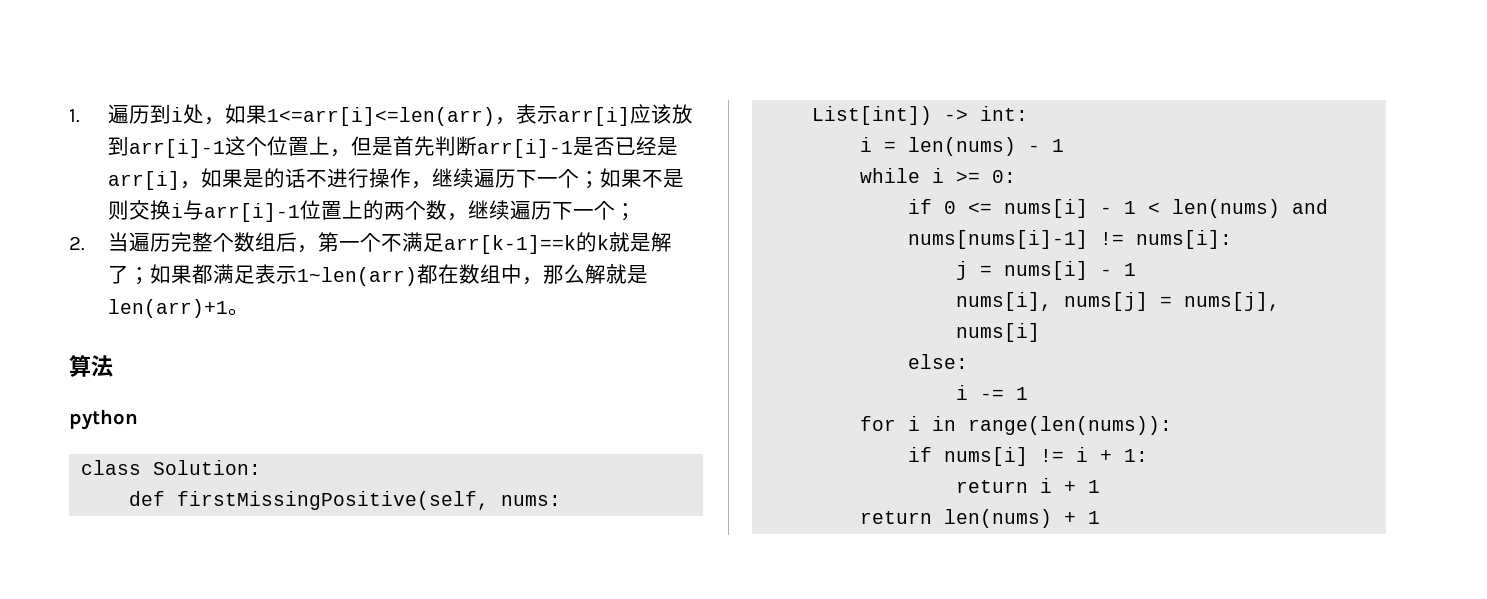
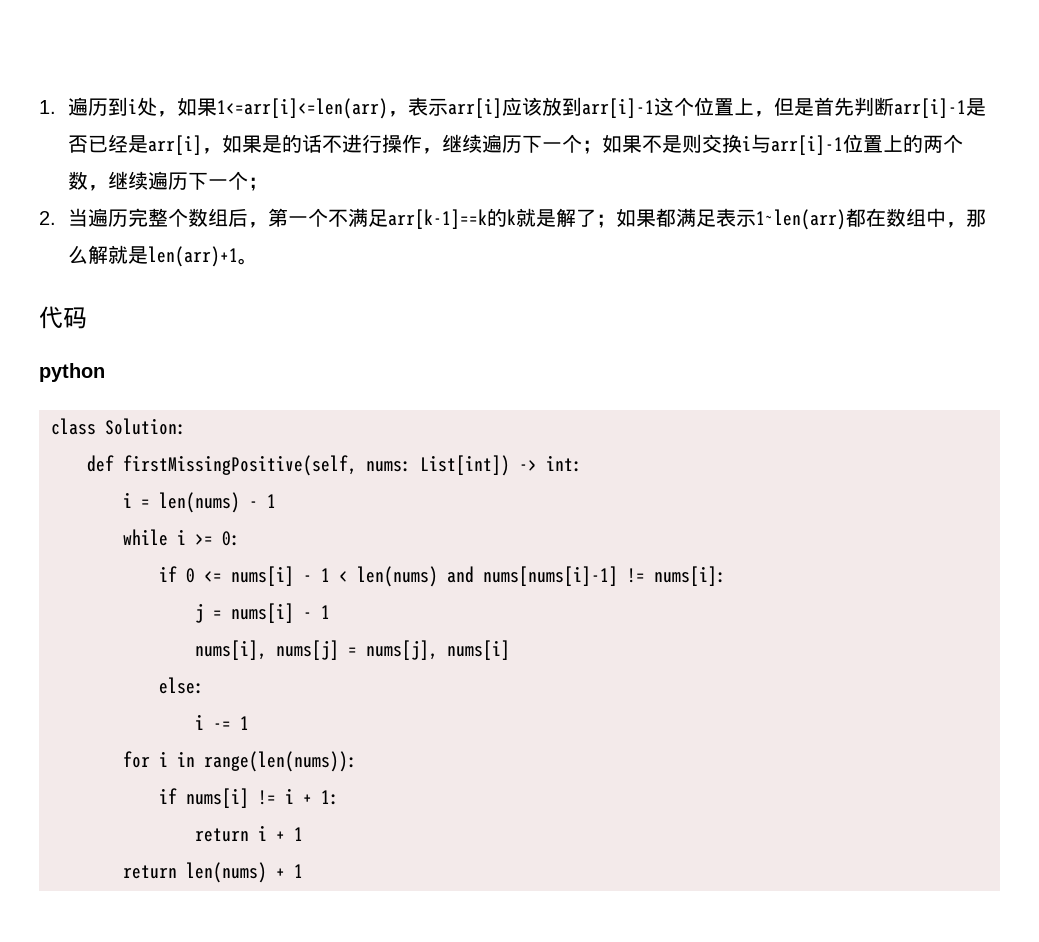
- 算法
+ 代码

